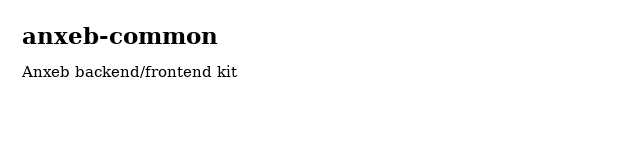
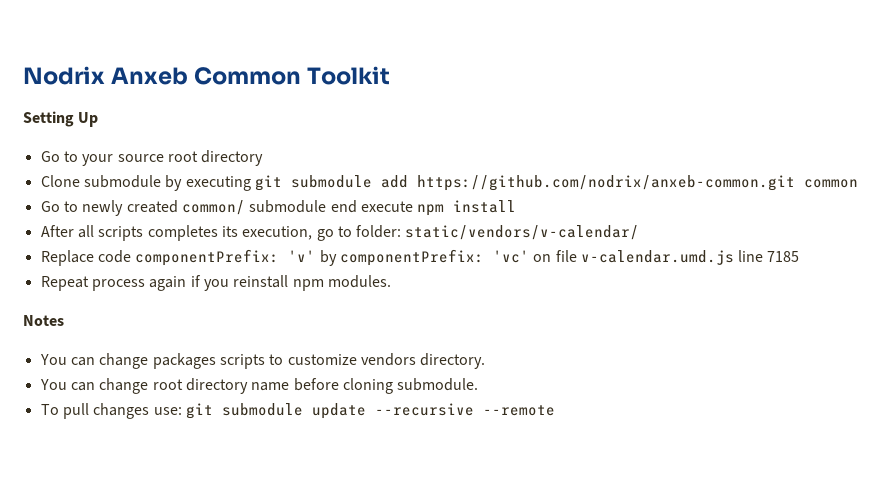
- anxeb-common
- Anxeb backend/frontend kit
+ Nodrix Anxeb Common Toolkit
+ Setting Up
+ Go to your source root directory
+ Clone submodule by executing git submodule add https://github.com/nodrix/anxeb-common.git common
+ Go to newly created common/ submodule end execute npm install
+ After all scripts completes its execution, go to folder: static/vendors/v-calendar/
+ Replace code componentPrefix: 'v' by componentPrefix: 'vc' on file v-calendar.umd.js line 7185
+ Repeat process again if you reinstall npm modules.
+ Notes
+ You can change packages scripts to customize vendors directory.
+ You can change root directory name before cloning submodule.
+ To pull changes use: git submodule update --recursive --remote

